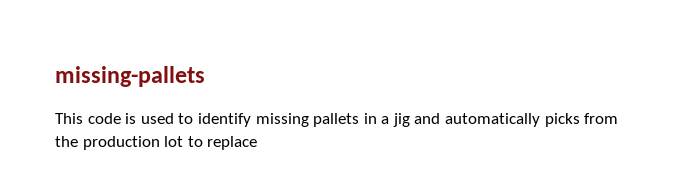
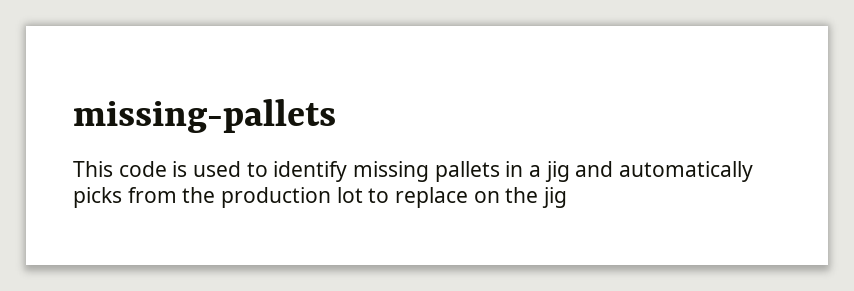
- This code is used to identify missing pallets in a jig and automatically picks from the production lot to replace
+ This code is used to identify missing pallets in a jig and automatically picks from the production lot to replace on the jig

